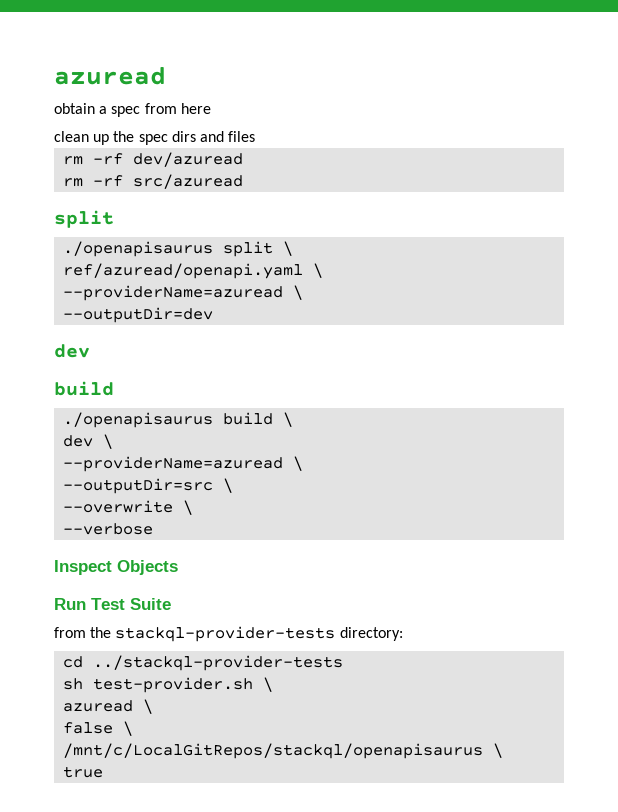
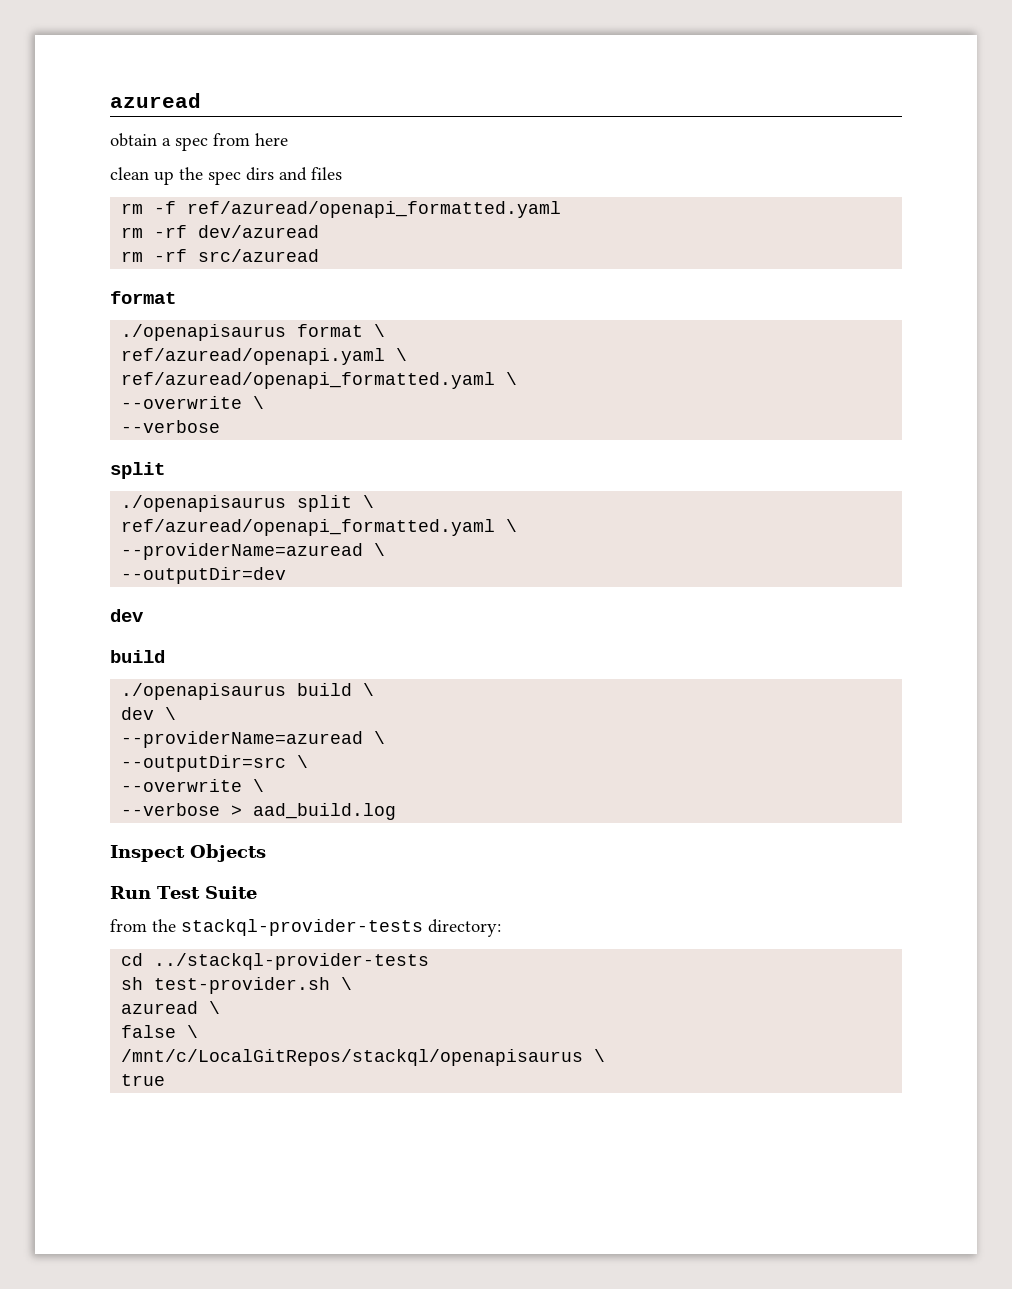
+ rm -f ref/azuread/openapi_formatted.yaml
  rm -rf src/azuread
+ format
+ ./openapisaurus format \
+ ref/azuread/openapi.yaml \
+ ref/azuread/openapi_formatted.yaml \
+ --overwrite \
+ --verbose
  ./openapisaurus split \
- ref/azuread/openapi.yaml \
+ ref/azuread/openapi_formatted.yaml \
- --verbose
+ --verbose > aad_build.log

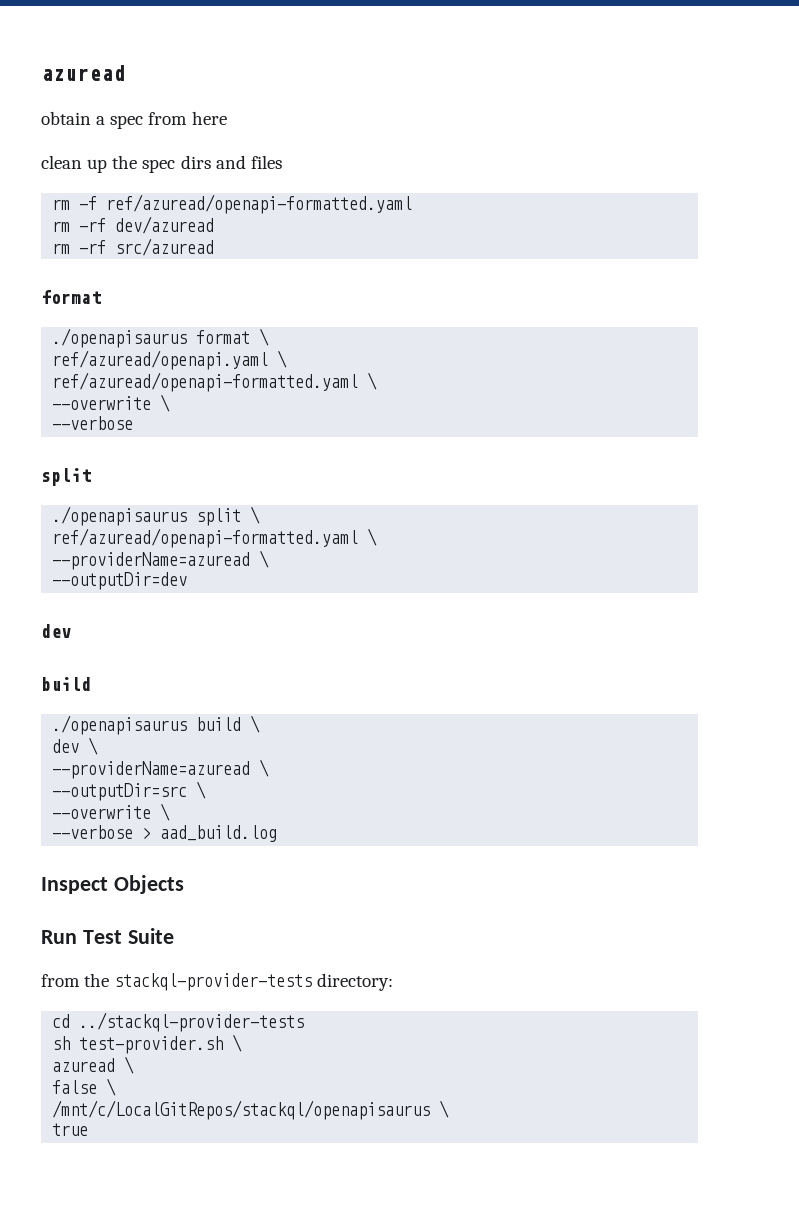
- rm -f ref/azuread/openapi_formatted.yaml
+ rm -f ref/azuread/openapi-formatted.yaml
  ref/azuread/openapi.yaml \
- ref/azuread/openapi_formatted.yaml \
+ ref/azuread/openapi-formatted.yaml \
  ./openapisaurus split \
- ref/azuread/openapi_formatted.yaml \
+ ref/azuread/openapi-formatted.yaml \

